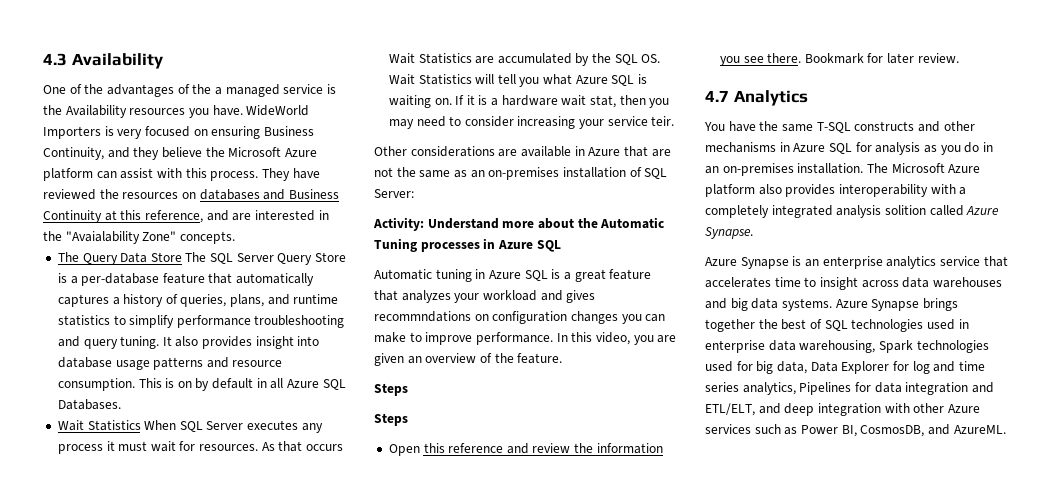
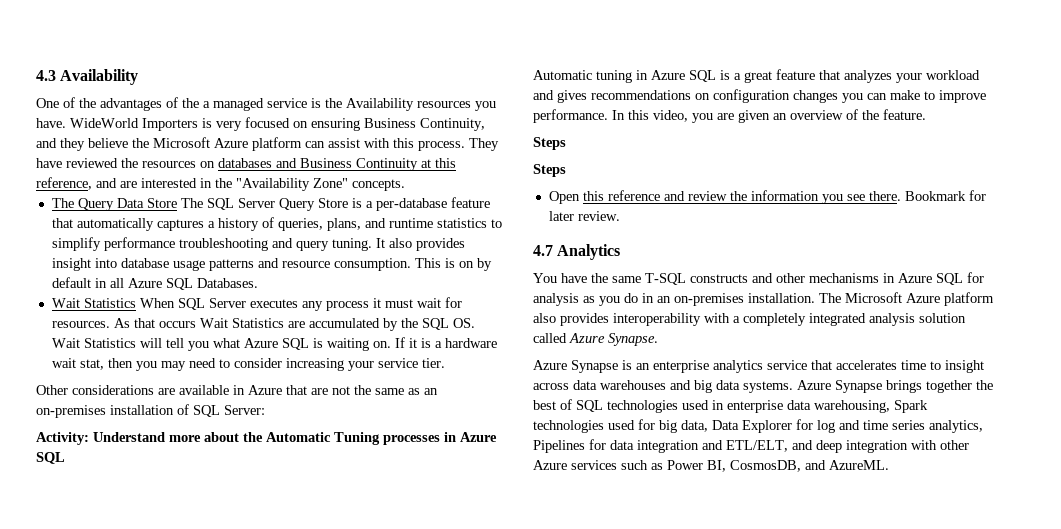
- They have reviewed the resources on databases and Business Continuity at this reference, and are interested in the "Avaialability Zone" concepts.
+ They have reviewed the resources on databases and Business Continuity at this reference, and are interested in the "Availability Zone" concepts.
- If it is a hardware wait stat, then you may need to consider increasing your service teir.
+ If it is a hardware wait stat, then you may need to consider increasing your service tier.
- Automatic tuning in Azure SQL is a great feature that analyzes your workload and gives recommndations on configuration changes you can make to improve performance.
+ Automatic tuning in Azure SQL is a great feature that analyzes your workload and gives recommendations on configuration changes you can make to improve performance.
- The Microsoft Azure platform also provides interoperability with a completely integrated analysis solition called Azure Synapse.
+ The Microsoft Azure platform also provides interoperability with a completely integrated analysis solution called Azure Synapse.

